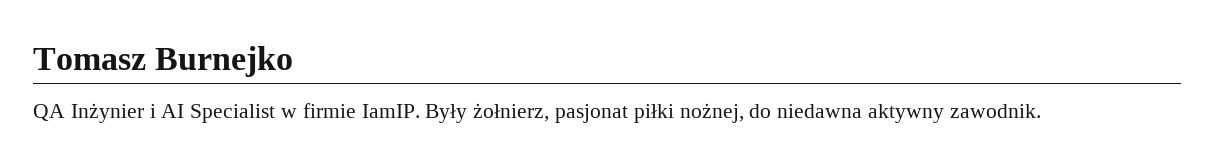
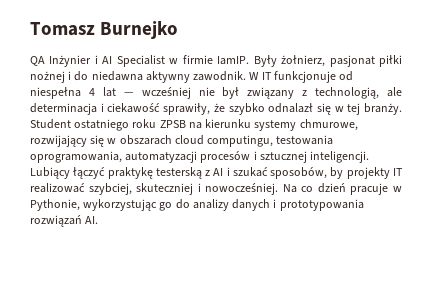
- Były żołnierz, pasjonat piłki nożnej, do niedawna aktywny zawodnik.
+ Były żołnierz, pasjonat piłki nożnej i do niedawna aktywny zawodnik.
+ W IT funkcjonuje od niespełna 4 lat — wcześniej nie był związany z technologią, ale determinacja i ciekawość sprawiły, że szybko odnalazł się w tej branży. Student ostatniego roku ZPSB na kierunku systemy chmurowe, rozwijający się w obszarach cloud computingu, testowania oprogramowania, automatyzacji procesów i sztucznej inteligencji. Lubiący łączyć praktykę testerską z AI i szukać sposobów, by projekty IT realizować szybciej, skuteczniej i nowocześniej. Na co dzień pracuje w Pythonie, wykorzystując go do analizy danych i prototypowania rozwiązań AI.

